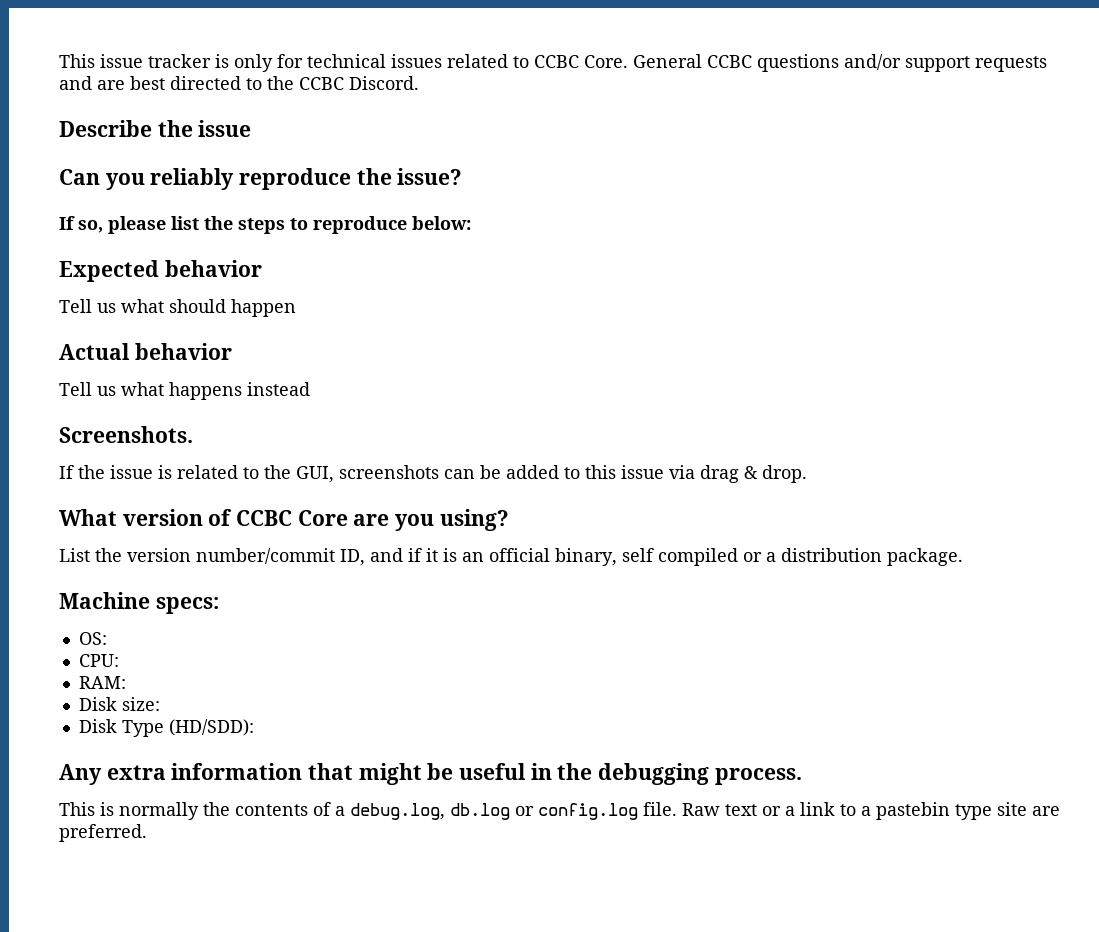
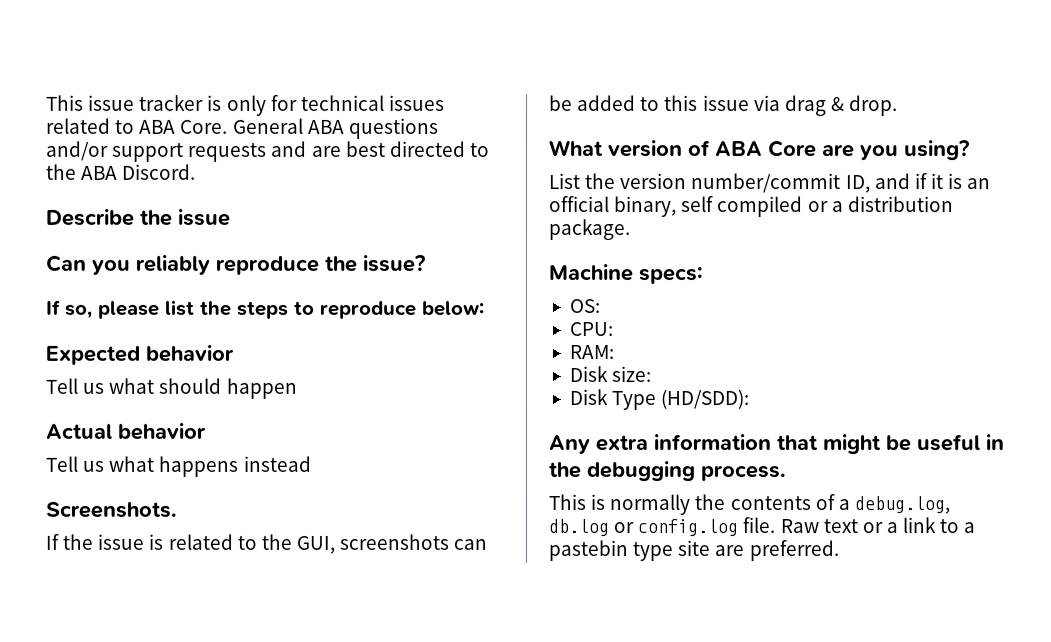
- This issue tracker is only for technical issues related to CCBC Core.
+ This issue tracker is only for technical issues related to ABA Core.
- General CCBC questions and/or support requests and are best directed to the CCBC Discord.
+ General ABA questions and/or support requests and are best directed to the ABA Discord.
- What version of CCBC Core are you using?
+ What version of ABA Core are you using?

